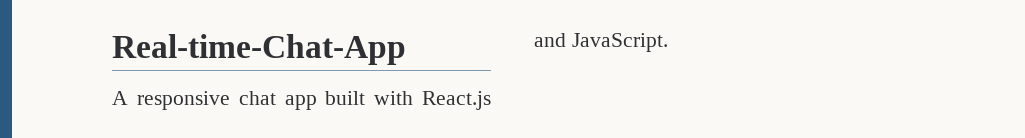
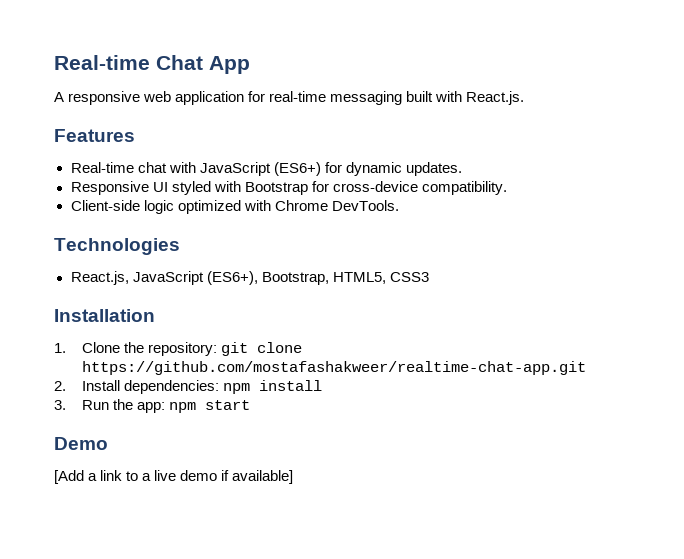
- Real-time-Chat-App
+ Real-time Chat App
- A responsive chat app built with React.js and JavaScript.
+ A responsive web application for real-time messaging built with React.js.
+ Features
+ Real-time chat with JavaScript (ES6+) for dynamic updates.
+ Responsive UI styled with Bootstrap for cross-device compatibility.
+ Client-side logic optimized with Chrome DevTools.
+ Technologies
+ React.js, JavaScript (ES6+), Bootstrap, HTML5, CSS3
+ Installation
+ 1. Clone the repository: git clone https://github.com/mostafashakweer/realtime-chat-app.git
+ 2. Install dependencies: npm install
+ 3. Run the app: npm start
+ Demo
+ [Add a link to a live demo if available]

